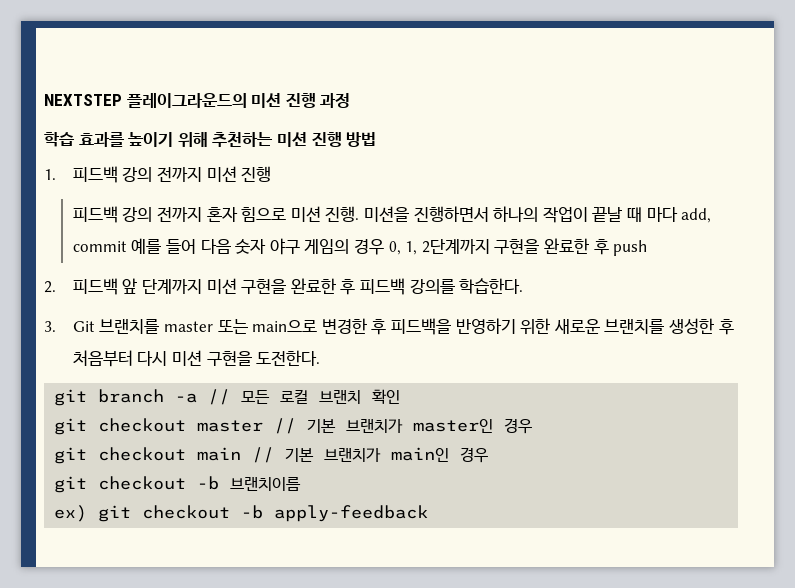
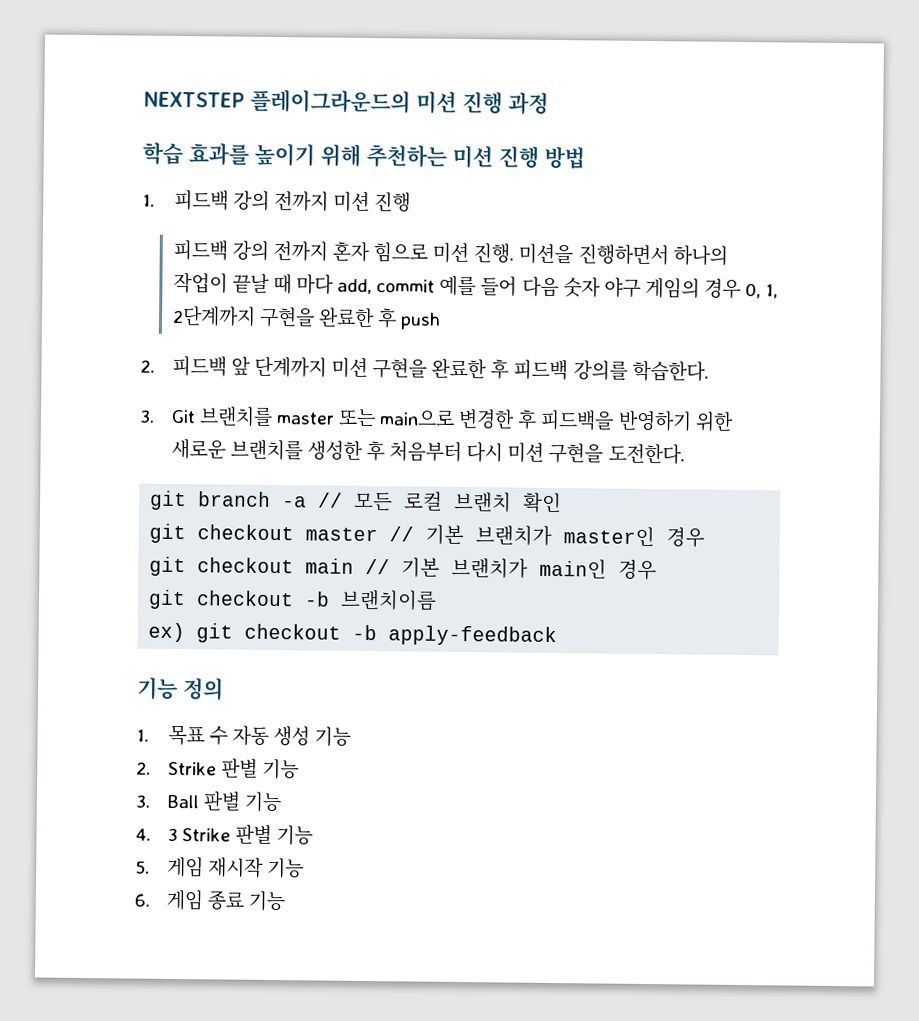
+ 기능 정의
+ 1. 목표 수 자동 생성 기능
+ 2. Strike 판별 기능
+ 3. Ball 판별 기능
+ 4. 3 Strike 판별 기능
+ 5. 게임 재시작 기능
+ 6. 게임 종료 기능

